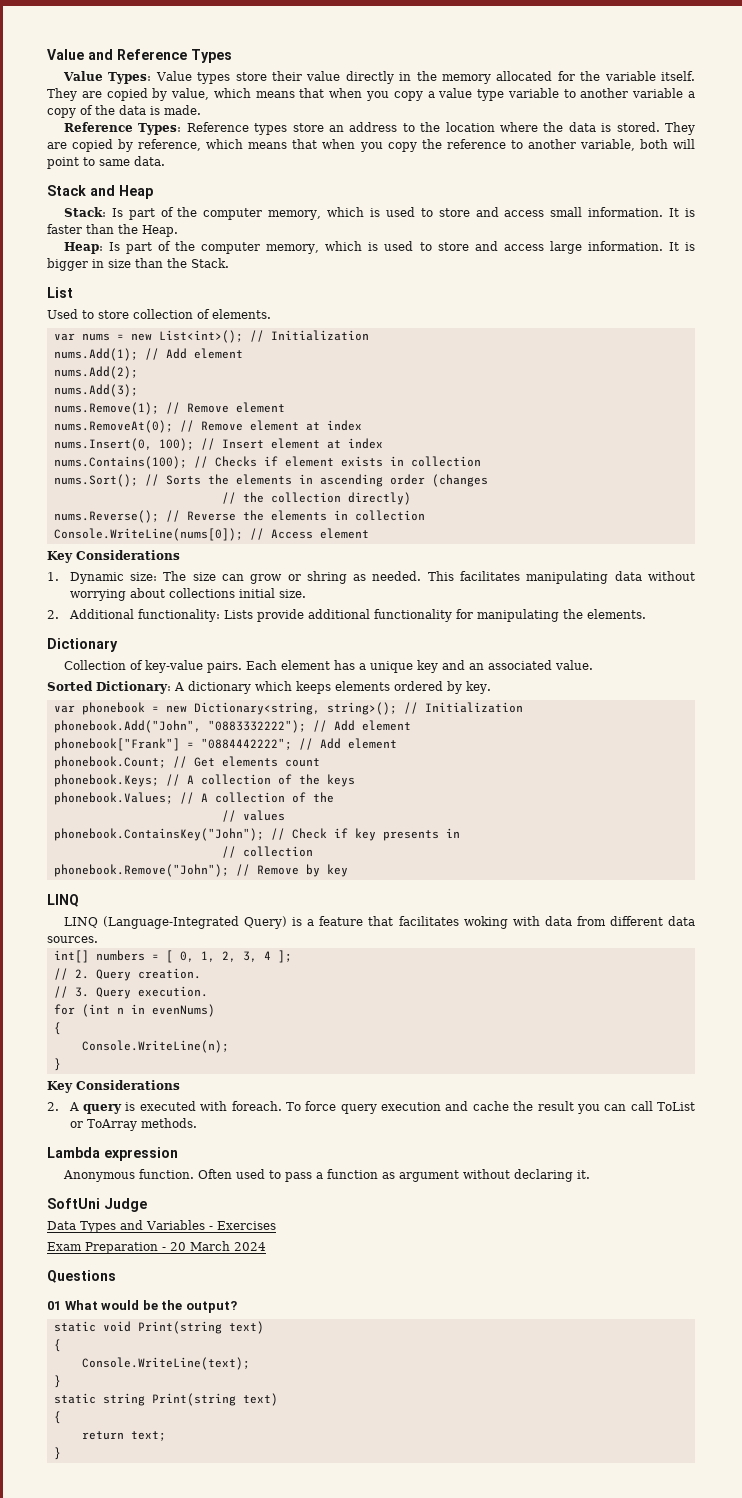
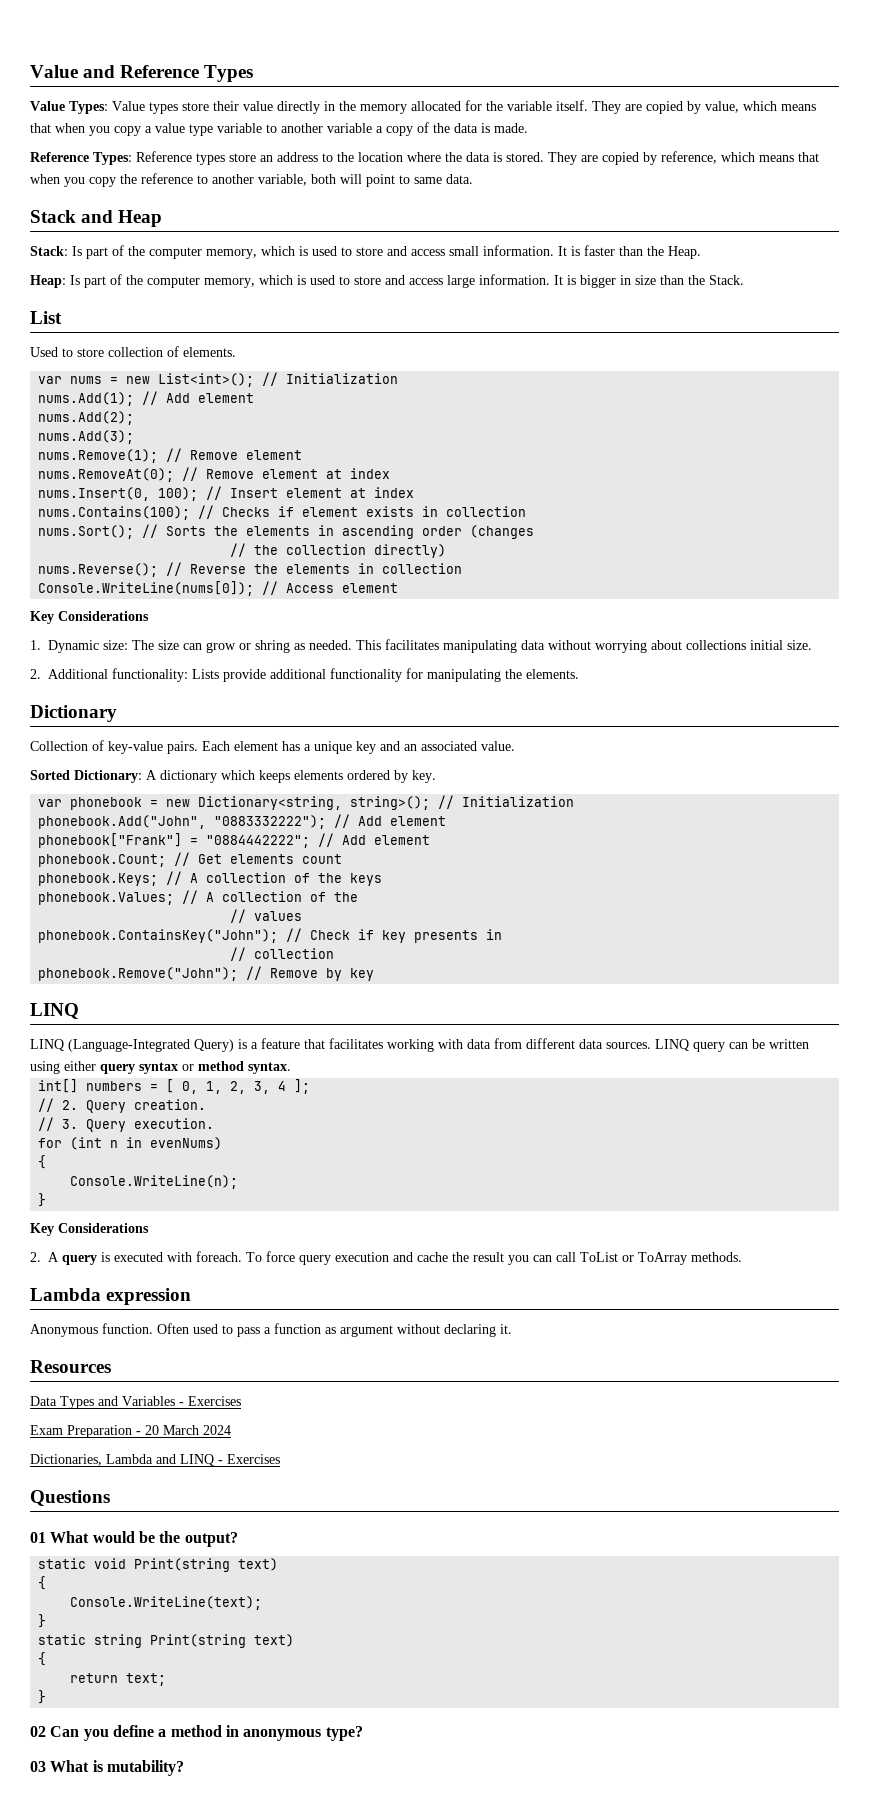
- LINQ (Language-Integrated Query) is a feature that facilitates woking with data from different data sources.
+ LINQ (Language-Integrated Query) is a feature that facilitates working with data from different data sources. LINQ query can be written using either query syntax or method syntax.
- SoftUni Judge
+ Resources
+ Dictionaries, Lambda and LINQ - Exercises
+ 02 Can you define a method in anonymous type?
+ 03 What is mutability?

